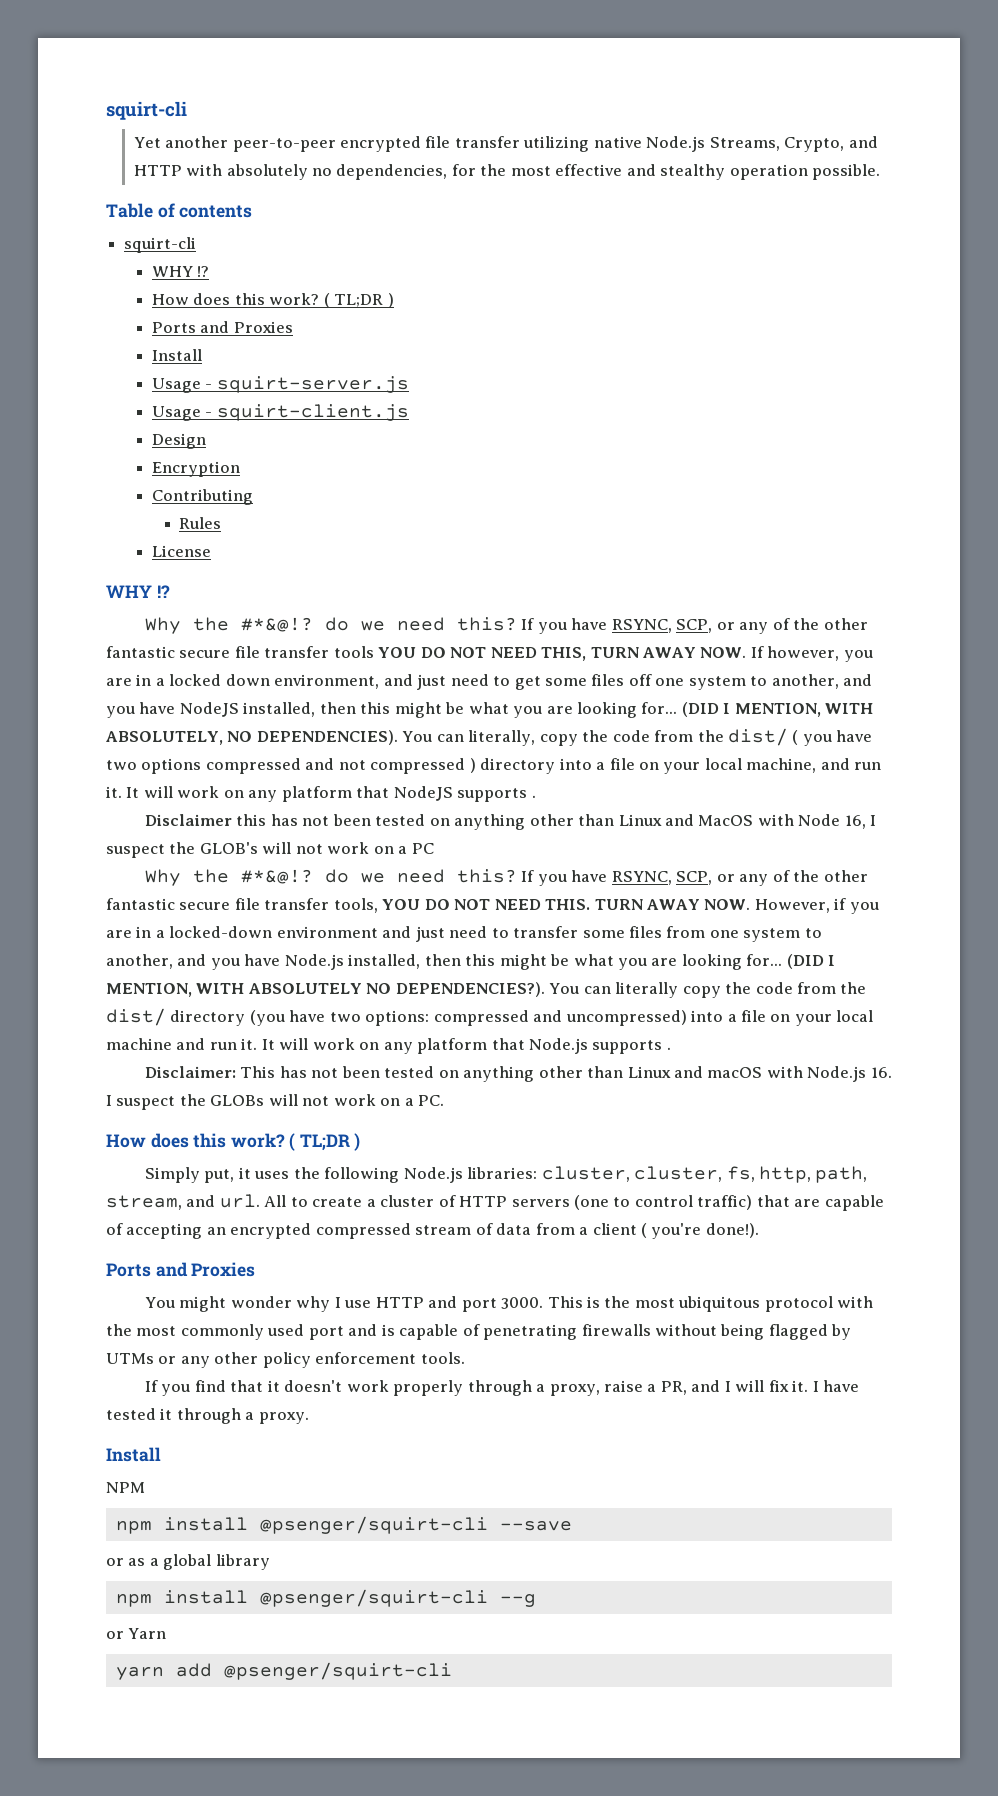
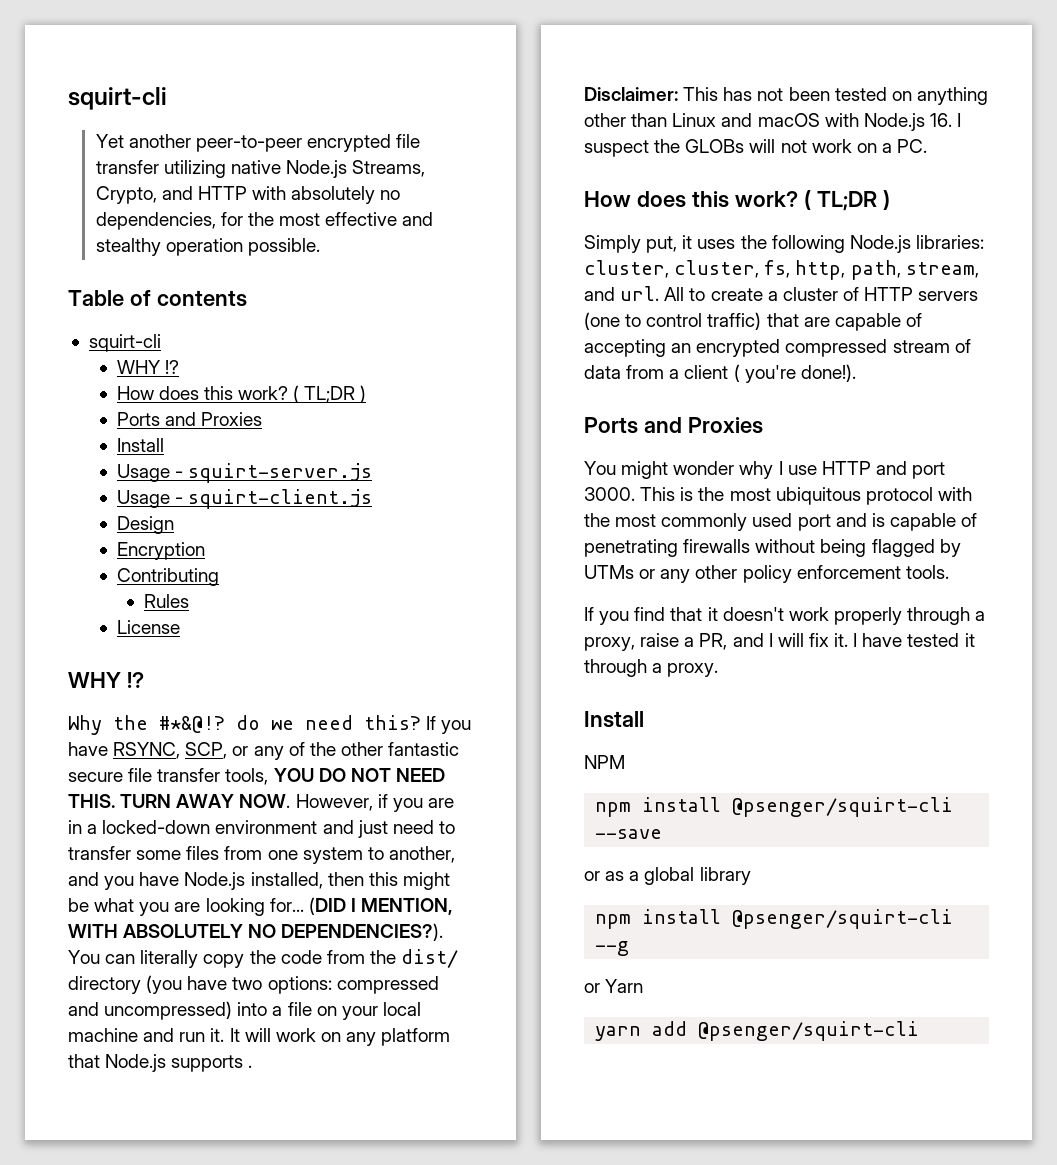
- Why the #*&@!? do we need this? If you have RSYNC, SCP, or any of the other fantastic secure file transfer tools YOU DO NOT NEED THIS, TURN AWAY NOW. If however, you are in a locked down environment, and just need to get some files off one system to another, and you have NodeJS installed, then this might be what you are looking for... (DID I MENTION, WITH ABSOLUTELY, NO DEPENDENCIES). You can literally, copy the code from the dist/ ( you have two options compressed and not compressed ) directory into a file on your local machine, and run it. It will work on any platform that NodeJS supports .
- Disclaimer this has not been tested on anything other than Linux and MacOS with Node 16, I suspect the GLOB's will not work on a PC

